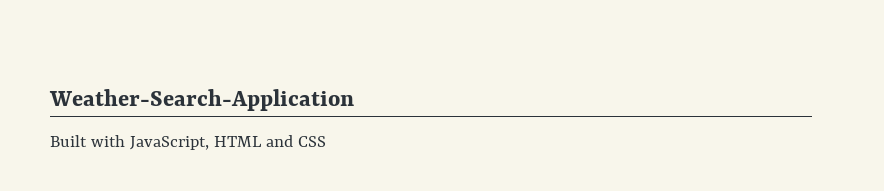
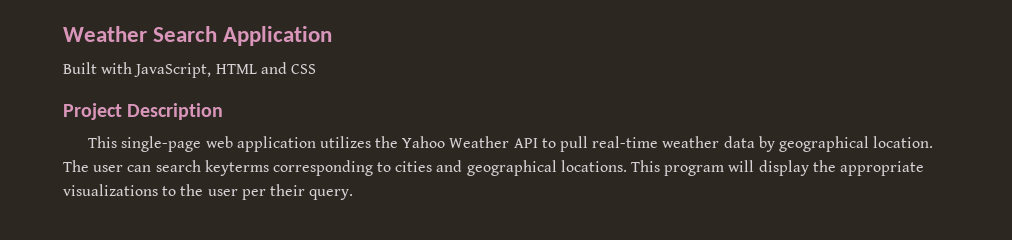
- Weather-Search-Application
+ Weather Search Application
+ Project Description
+ This single-page web application utilizes the Yahoo Weather API to pull real-time weather data by geographical location. The user can search keyterms corresponding to cities and geographical locations. This program will display the appropriate visualizations to the user per their query.

